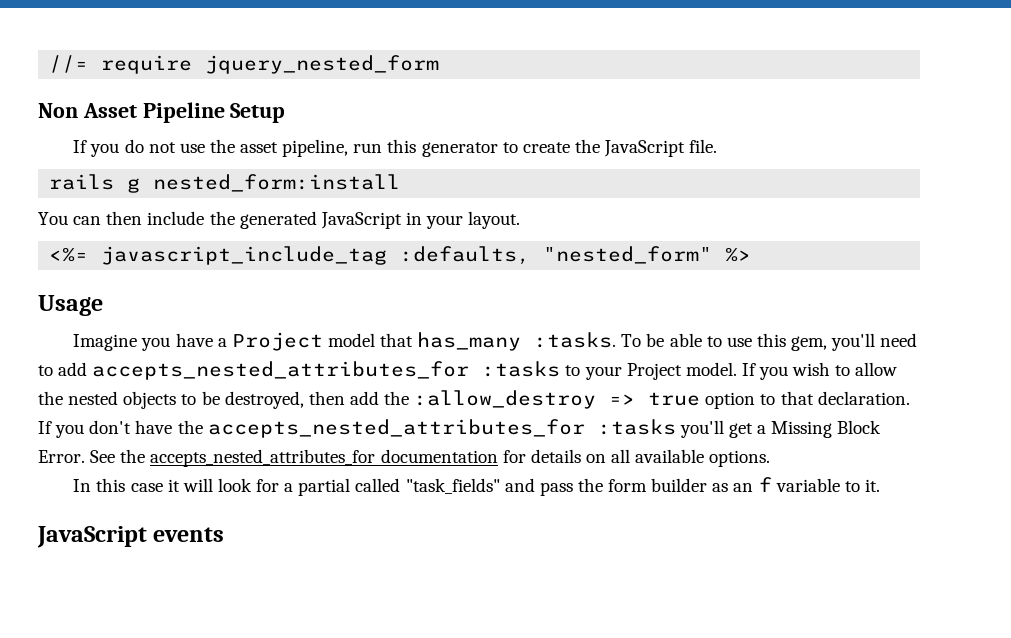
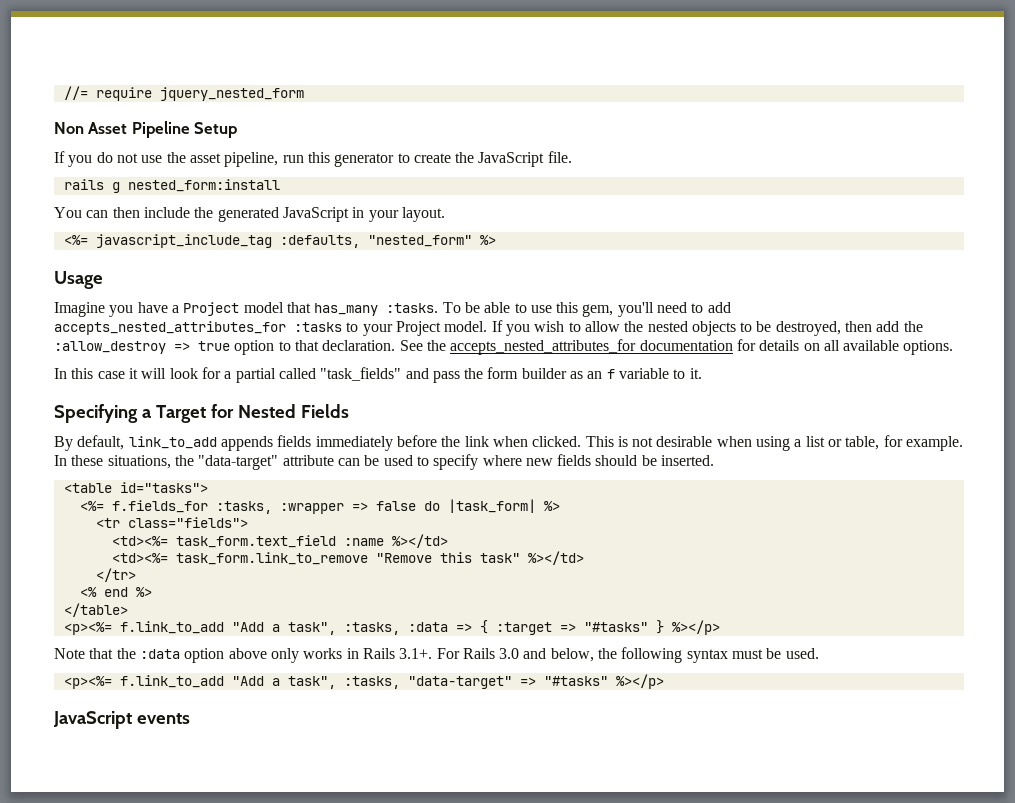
- If you don't have the accepts_nested_attributes_for :tasks you'll get a Missing Block Error.
+ Specifying a Target for Nested Fields
+ By default, link_to_add appends fields immediately before the link when clicked. This is not desirable when using a list or table, for example. In these situations, the "data-target" attribute can be used to specify where new fields should be inserted.
+ <table id="tasks">
+ <%= f.fields_for :tasks, :wrapper => false do |task_form| %>
+ <tr class="fields">
+ <td><%= task_form.text_field :name %></td>
+ <td><%= task_form.link_to_remove "Remove this task" %></td>
+ </tr>
+ <% end %>
+ </table>
+ <p><%= f.link_to_add "Add a task", :tasks, :data => { :target => "#tasks" } %></p>
+ Note that the :data option above only works in Rails 3.1+. For Rails 3.0 and below, the following syntax must be used.
+ <p><%= f.link_to_add "Add a task", :tasks, "data-target" => "#tasks" %></p>

